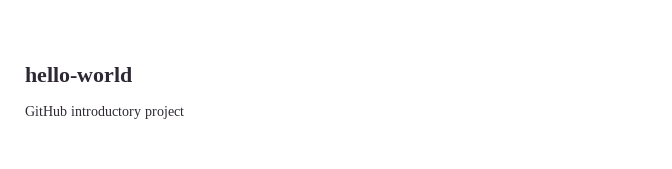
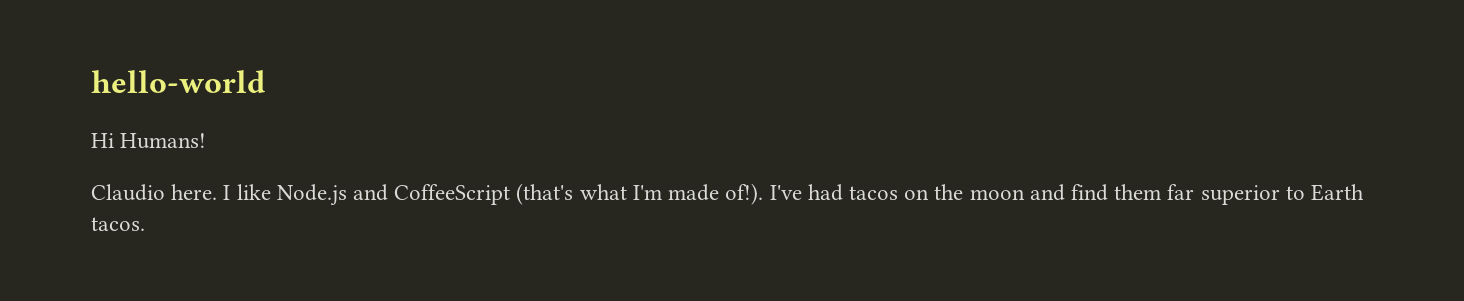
- GitHub introductory project
+ Hi Humans!
+ Claudio here. I like Node.js and CoffeeScript (that's what I'm made of!). I've had tacos on the moon and find them far superior to Earth tacos.

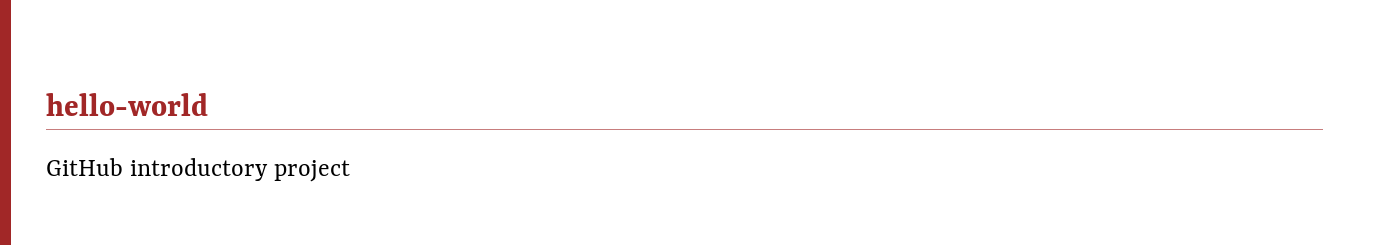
- Hi Humans!
- Claudio here. I like Node.js and CoffeeScript (that's what I'm made of!). I've had tacos on the moon and find them far superior to Earth tacos.
+ GitHub introductory project

